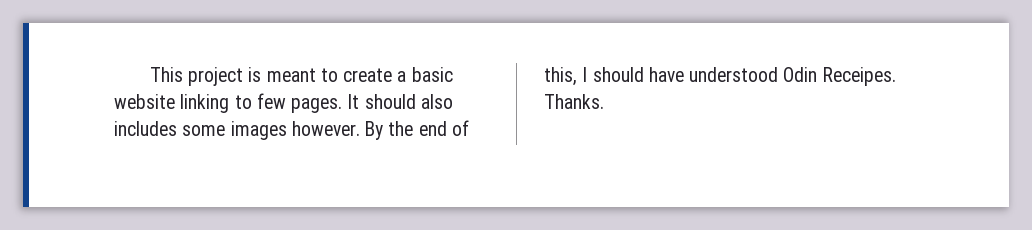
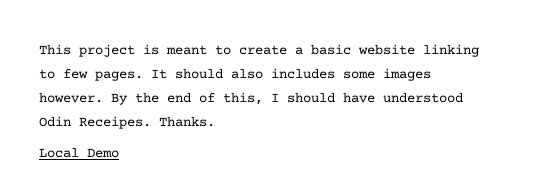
+ Local Demo

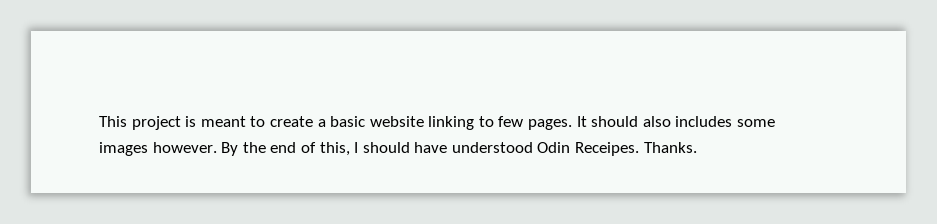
- Local Demo

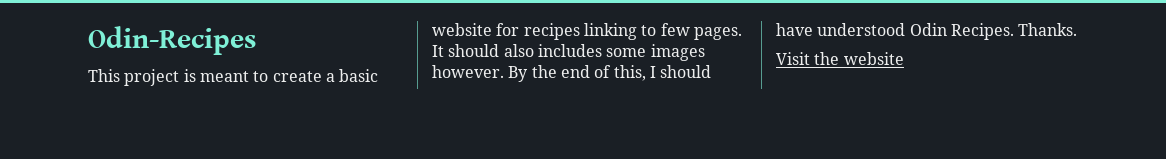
+ Odin-Recipes
- This project is meant to create a basic website linking to few pages.
+ This project is meant to create a basic website for recipes linking to few pages.
- By the end of this, I should have understood Odin Receipes.
+ By the end of this, I should have understood Odin Recipes.
+ Visit the website

